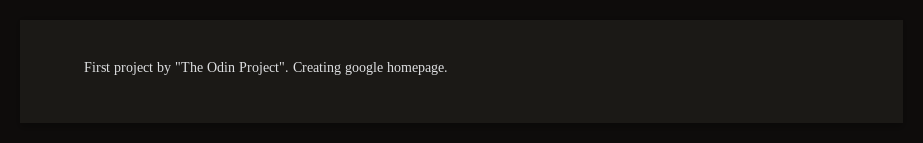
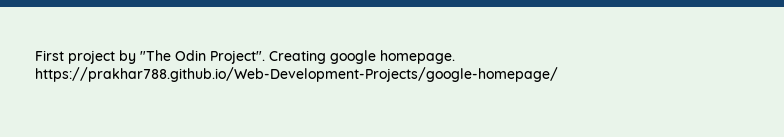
- Creating google homepage.
+ Creating google homepage. https://prakhar788.github.io/Web-Development-Projects/google-homepage/

